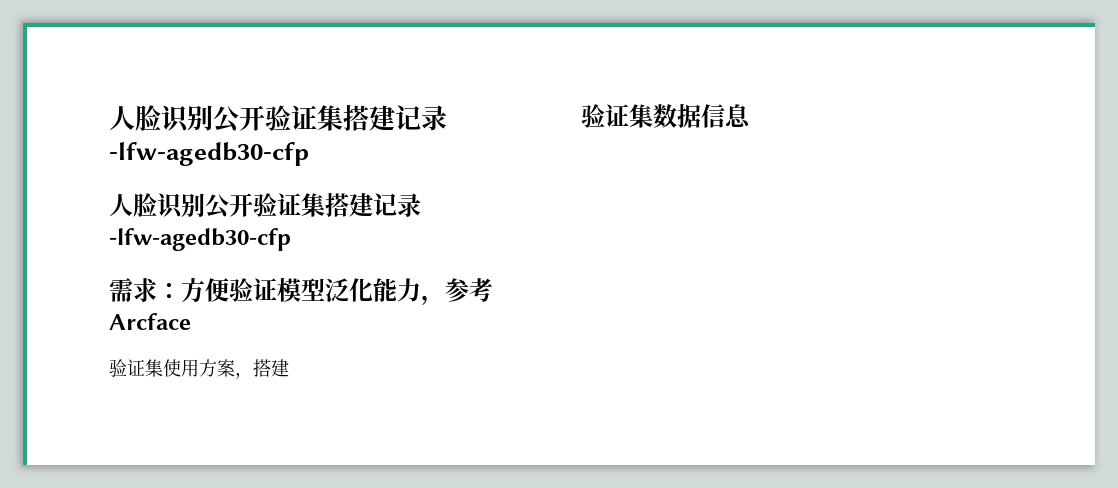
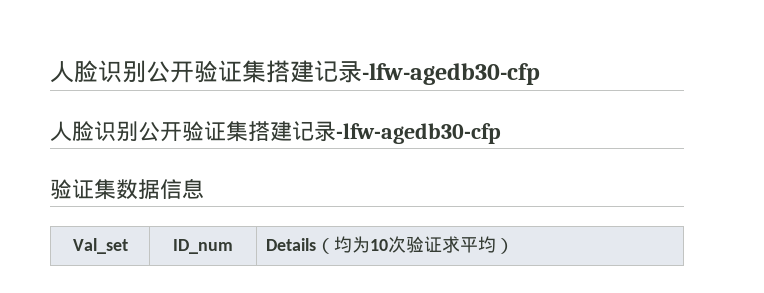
- 需求：方便验证模型泛化能力，参考Arcface
- 验证集使用方案，搭建
  验证集数据信息
+ Val_set | ID_num | Details（均为10次验证求平均）

